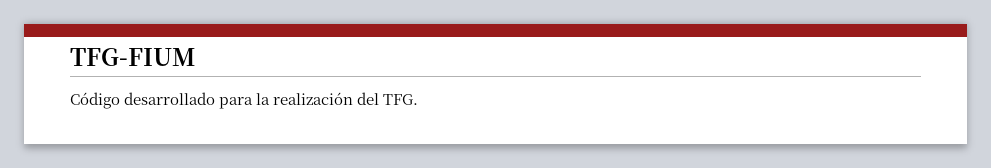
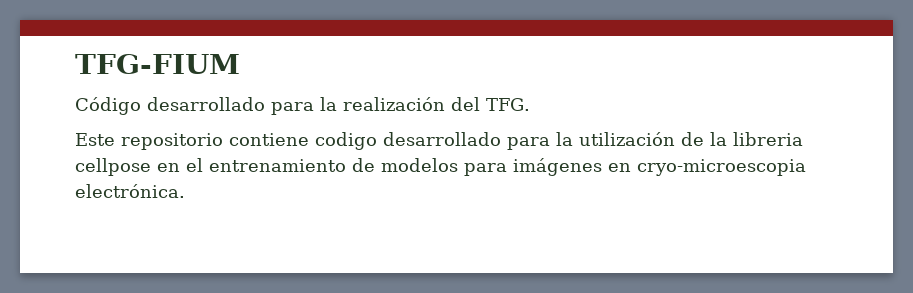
+ Este repositorio contiene codigo desarrollado para la utilización de la libreria cellpose en el entrenamiento de modelos para imágenes en cryo-microescopia electrónica.

